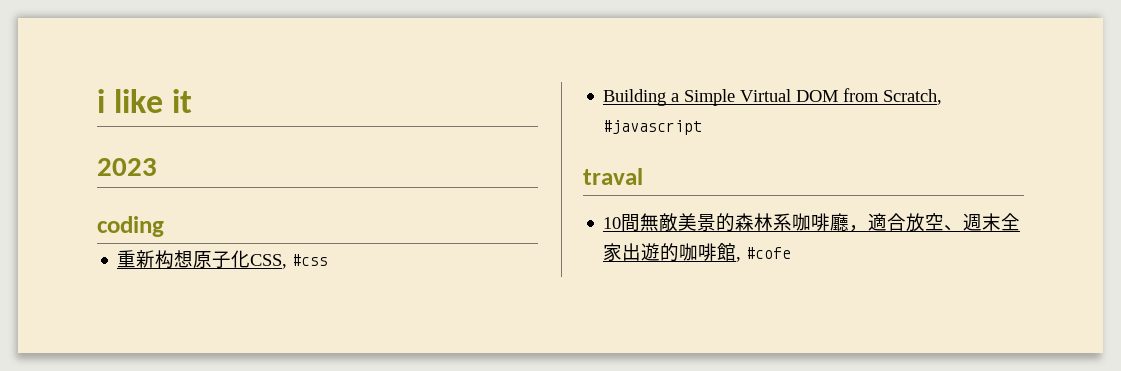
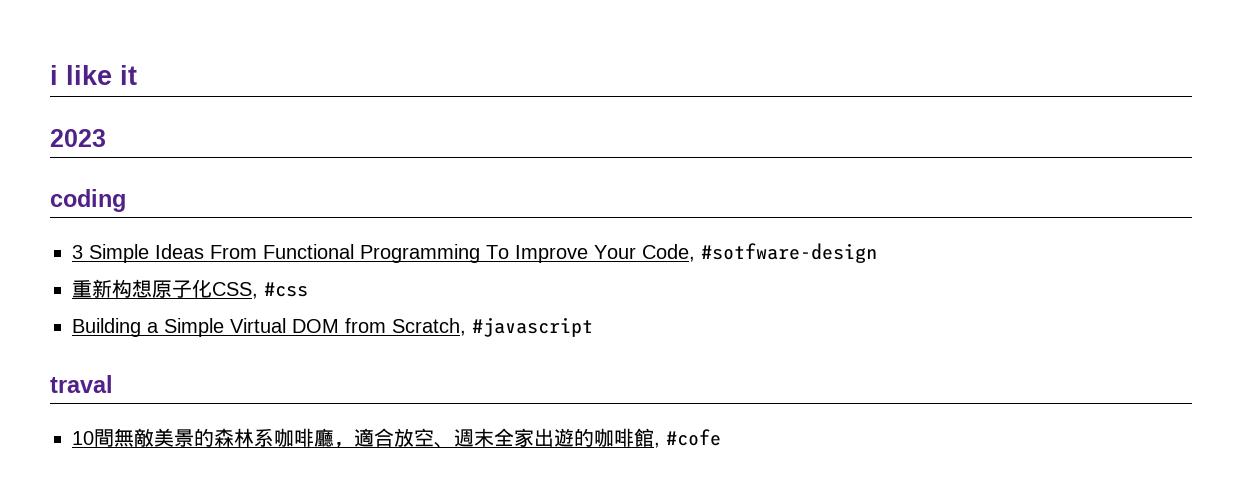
+ 3 Simple Ideas From Functional Programming To Improve Your Code, #sotfware-design

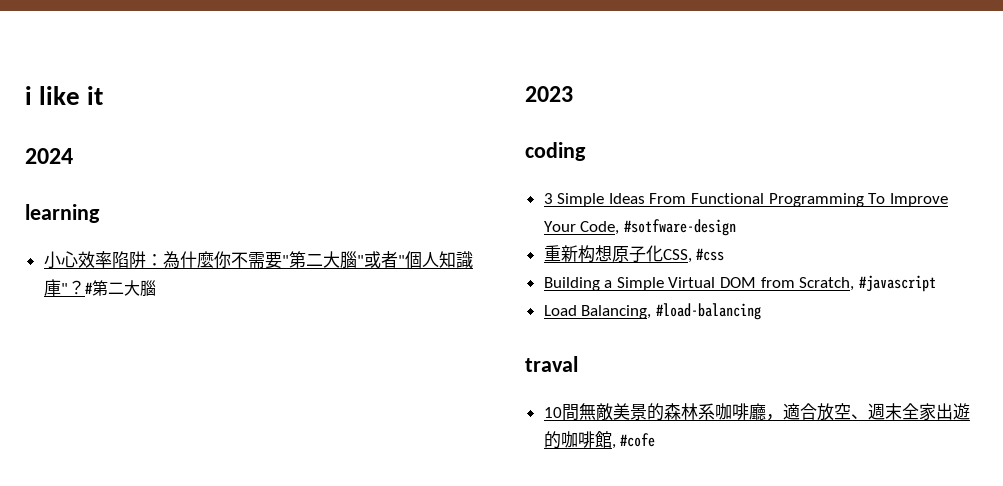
+ 2024
+ learning
+ 小心效率陷阱：為什麼你不需要"第二大腦"或者"個人知識庫"？#第二大腦
+ Load Balancing, #load-balancing

